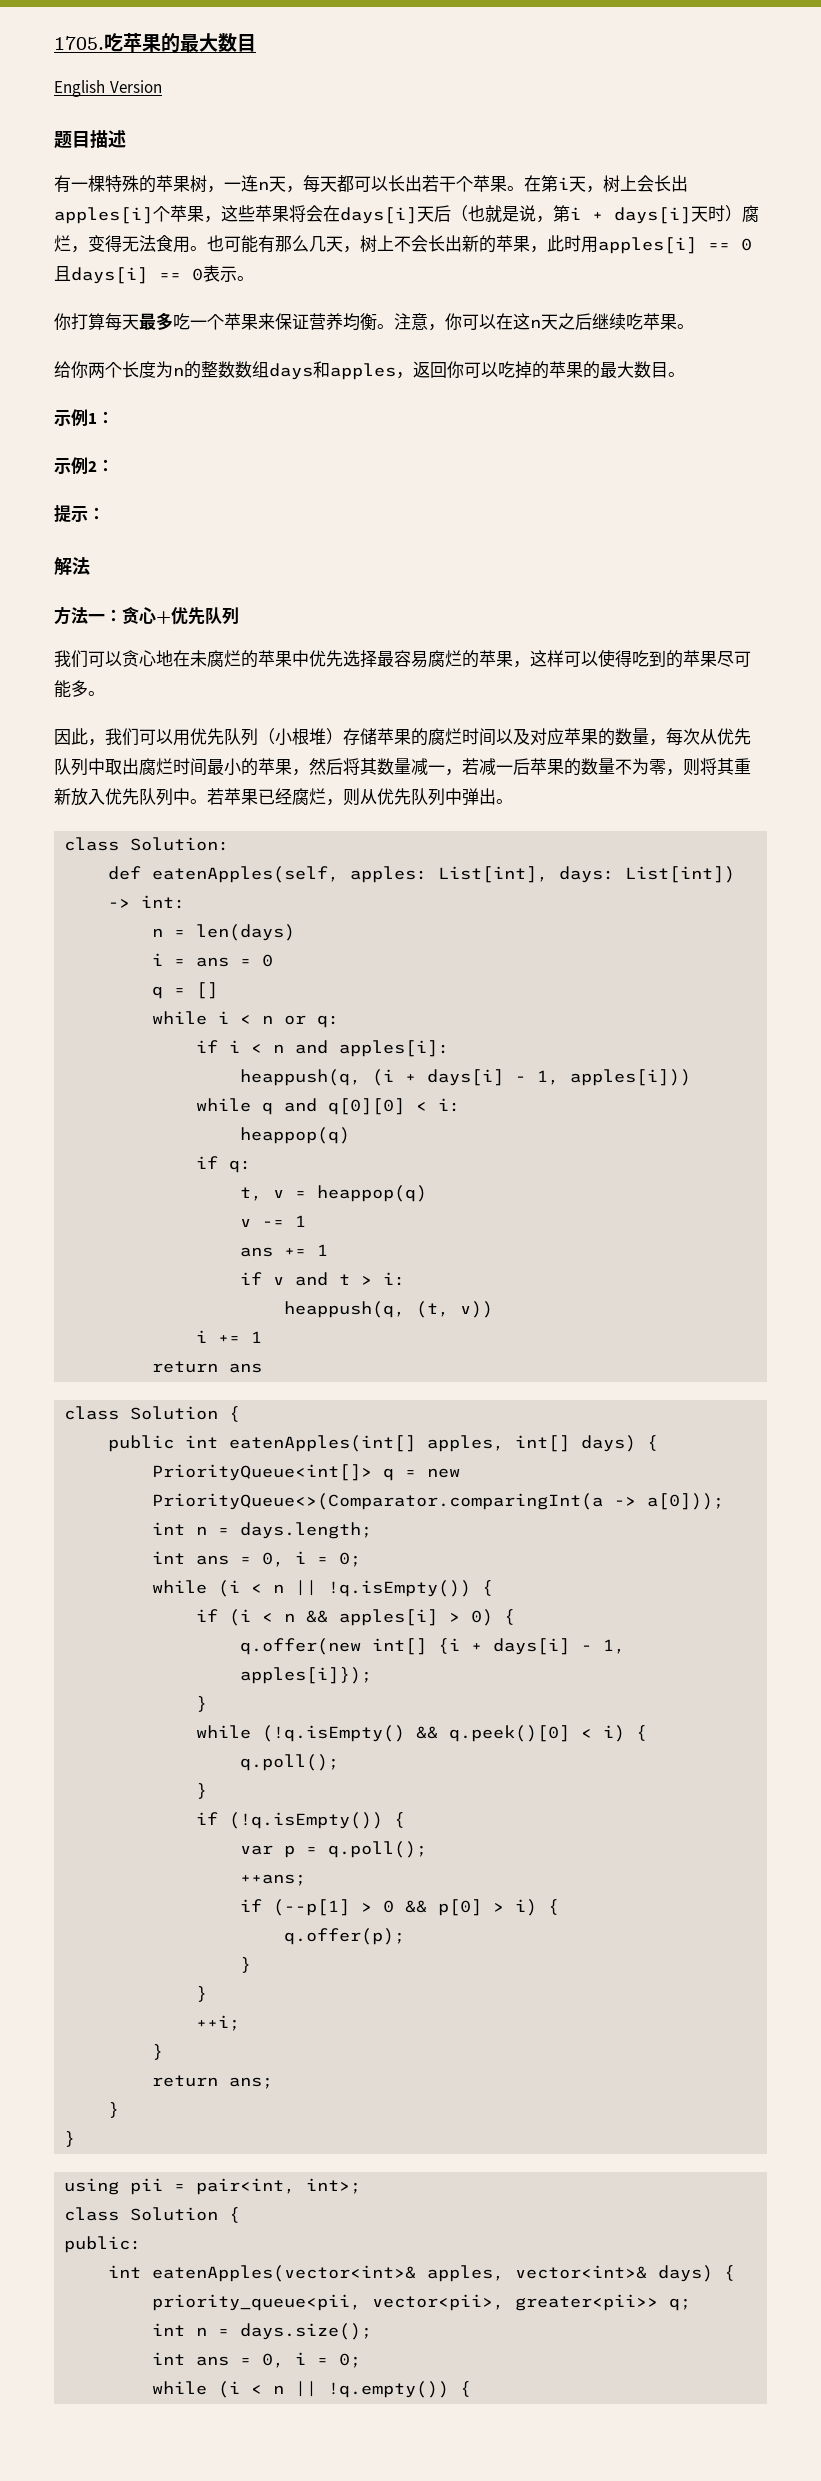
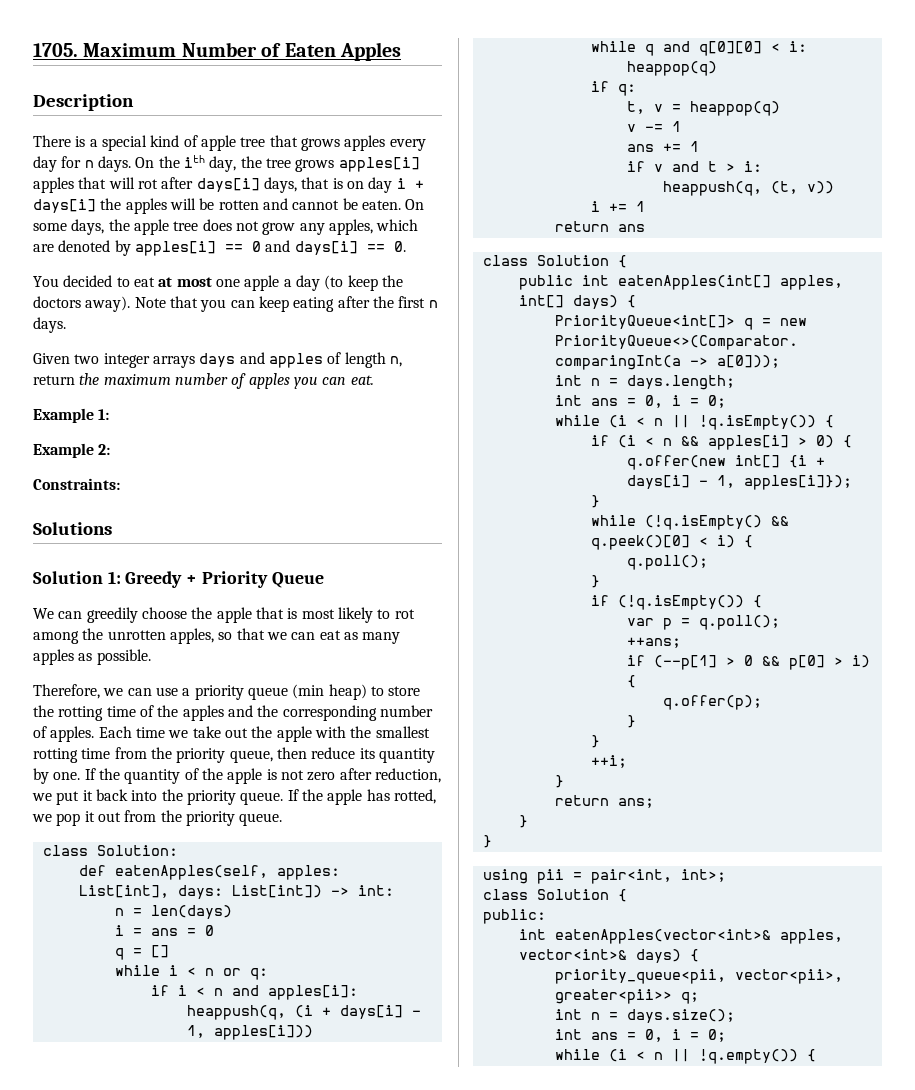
- 吃苹果的最大数目
- English Version
- 题目描述
- 有一棵特殊的苹果树，一连n天，每天都可以长出若干个苹果。在第i天，树上会长出apples[i]个苹果，这些苹果将会在days[i]天后（也就是说，第i + days[i]天时）腐烂，变得无法食用。也可能有那么几天，树上不会长出新的苹果，此时用apples[i] == 0且days[i] == 0表示。
- 你打算每天最多吃一个苹果来保证营养均衡。注意，你可以在这n天之后继续吃苹果。
- 给你两个长度为n的整数数组days和apples，返回你可以吃掉的苹果的最大数目。
- 示例1：
- 示例2：
- 提示：
- 解法
- 方法一：贪心+优先队列
- 我们可以贪心地在未腐烂的苹果中优先选择最容易腐烂的苹果，这样可以使得吃到的苹果尽可能多。
- 因此，我们可以用优先队列（小根堆）存储苹果的腐烂时间以及对应苹果的数量，每次从优先队列中取出腐烂时间最小的苹果，然后将其数量减一，若减一后苹果的数量不为零，则将其重新放入优先队列中。若苹果已经腐烂，则从优先队列中弹出。
+ Maximum Number of Eaten Apples
+ Description
+ There is a special kind of apple tree that grows apples every day for n days. On the ith day, the tree grows apples[i] apples that will rot after days[i] days, that is on day i + days[i] the apples will be rotten and cannot be eaten. On some days, the apple tree does not grow any apples, which are denoted by apples[i] == 0 and days[i] == 0.
+ You decided to eat at most one apple a day (to keep the doctors away). Note that you can keep eating after the first n days.
+ Given two integer arrays days and apples of length n, return the maximum number of apples you can eat.
+ Example 1:
+ Example 2:
+ Constraints:
+ Solutions
+ Solution 1: Greedy + Priority Queue
+ We can greedily choose the apple that is most likely to rot among the unrotten apples, so that we can eat as many apples as possible.
+ Therefore, we can use a priority queue (min heap) to store the rotting time of the apples and the corresponding number of apples. Each time we take out the apple with the smallest rotting time from the priority queue, then reduce its quantity by one. If the quantity of the apple is not zero after reduction, we put it back into the priority queue. If the apple has rotted, we pop it out from the priority queue.

